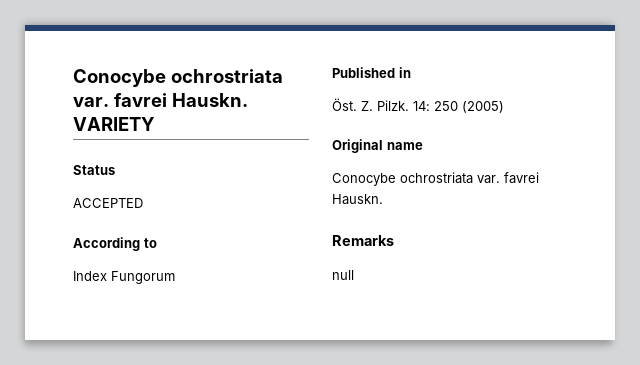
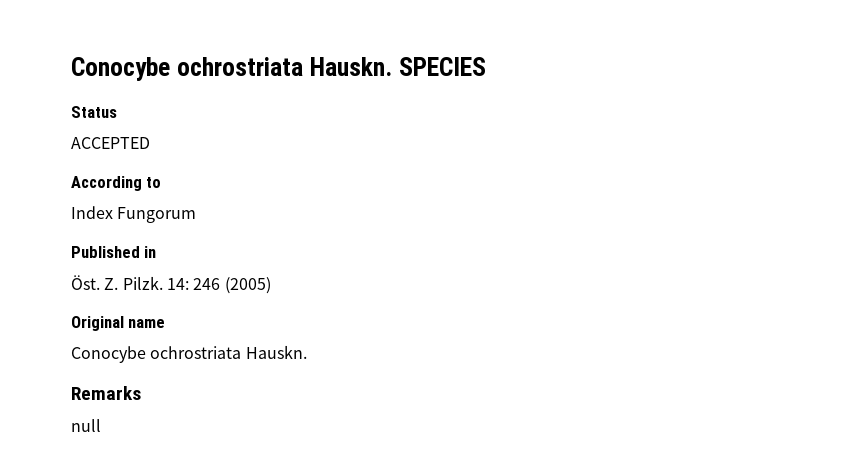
- Conocybe ochrostriata var. favrei Hauskn. VARIETY
+ Conocybe ochrostriata Hauskn. SPECIES
- 14: 250 (2005)
+ 14: 246 (2005)
  Original name
- Conocybe ochrostriata var. favrei Hauskn.
+ Conocybe ochrostriata Hauskn.

